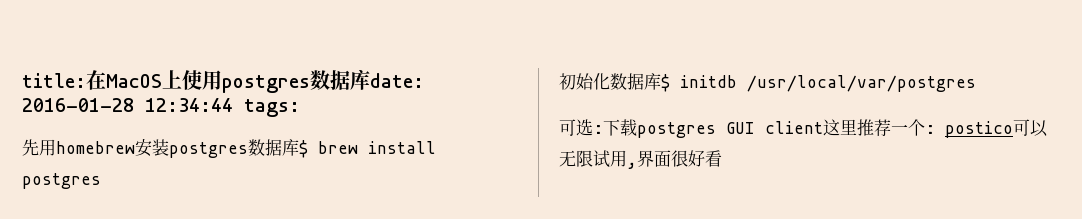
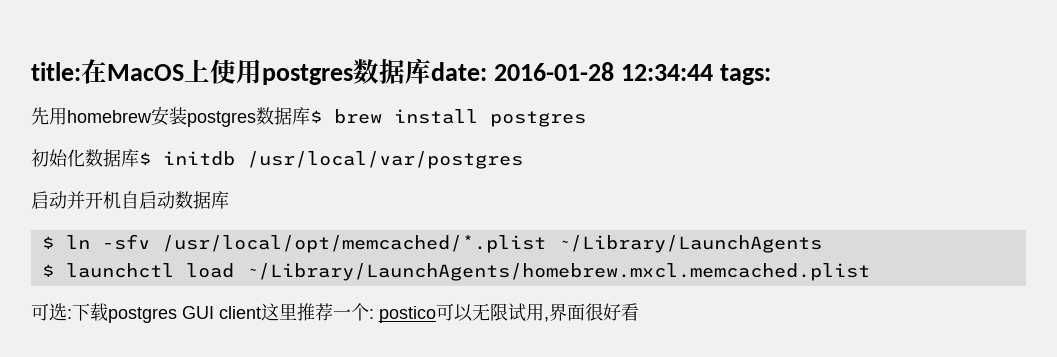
+ 启动并开机自启动数据库
+ $ ln -sfv /usr/local/opt/memcached/*.plist ~/Library/LaunchAgents
+ $ launchctl load ~/Library/LaunchAgents/homebrew.mxcl.memcached.plist

